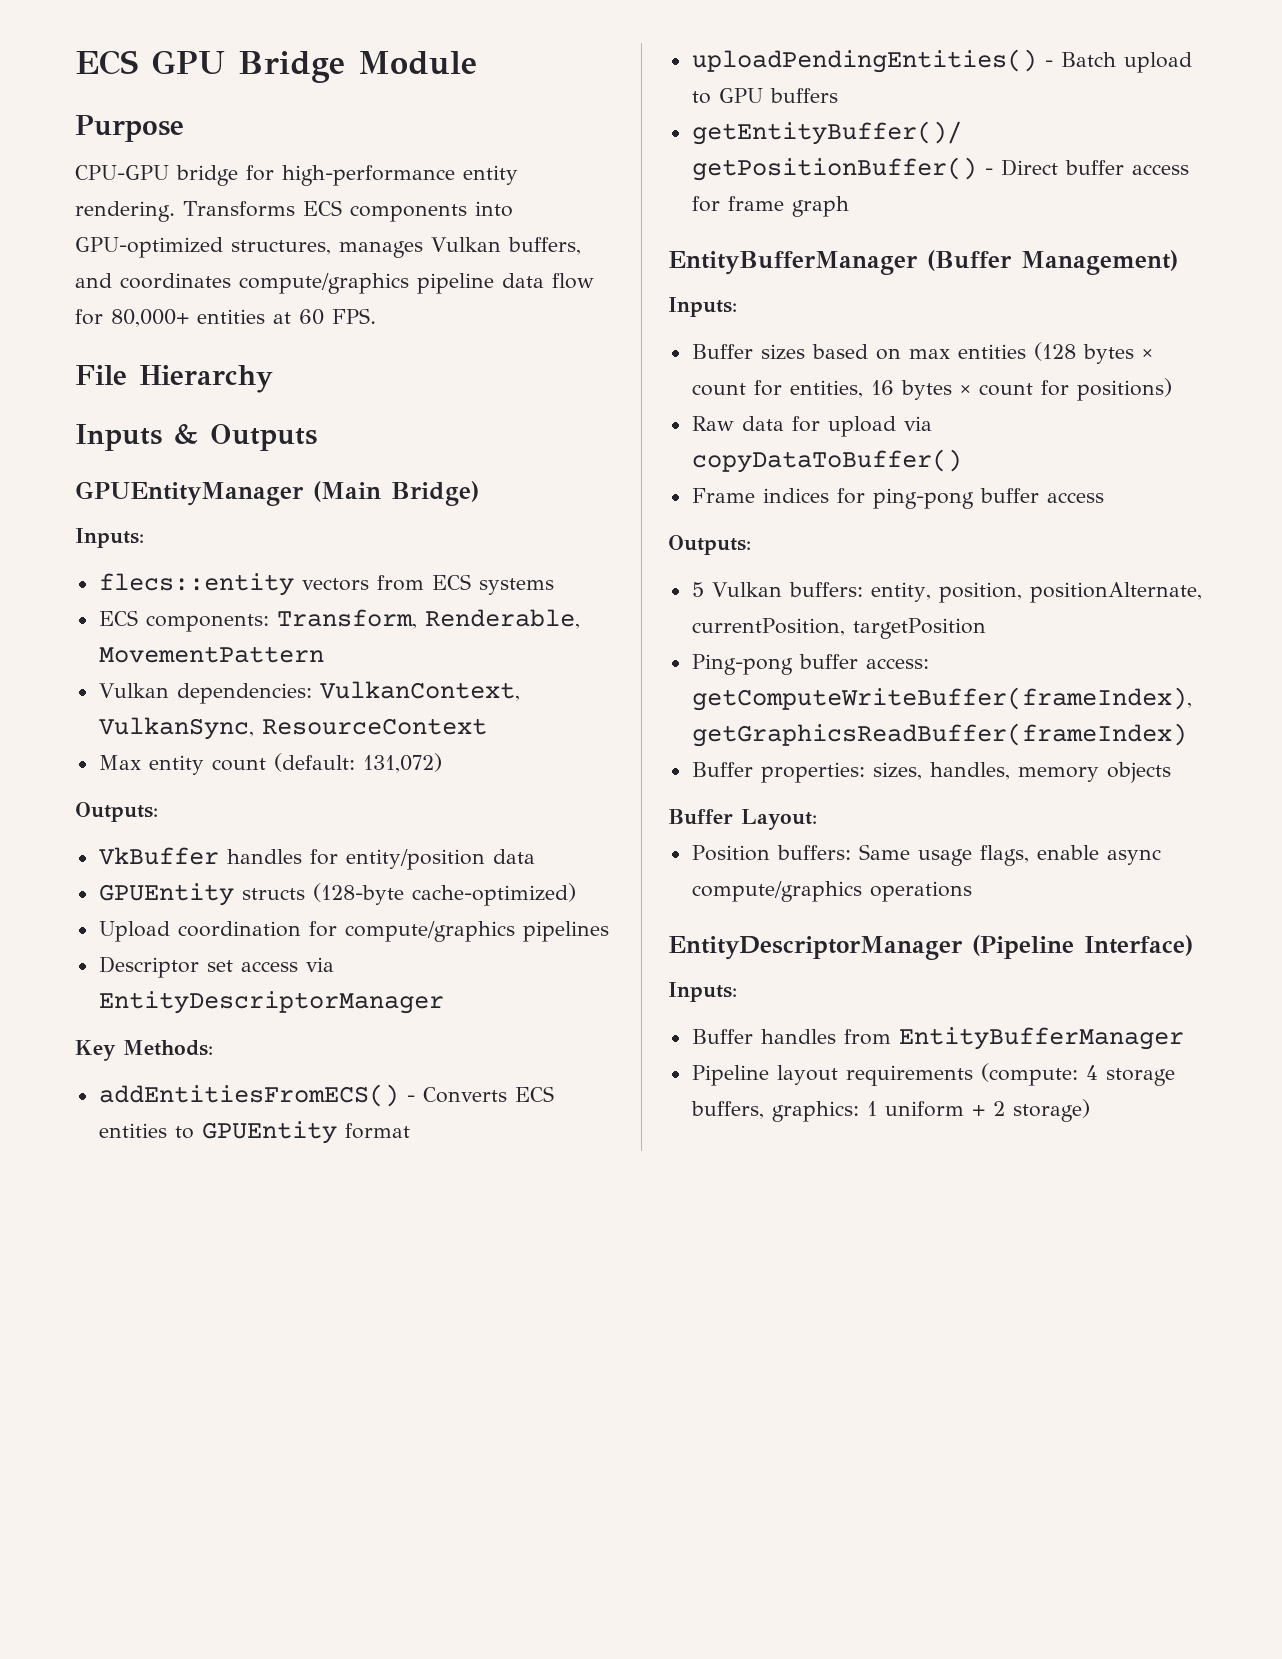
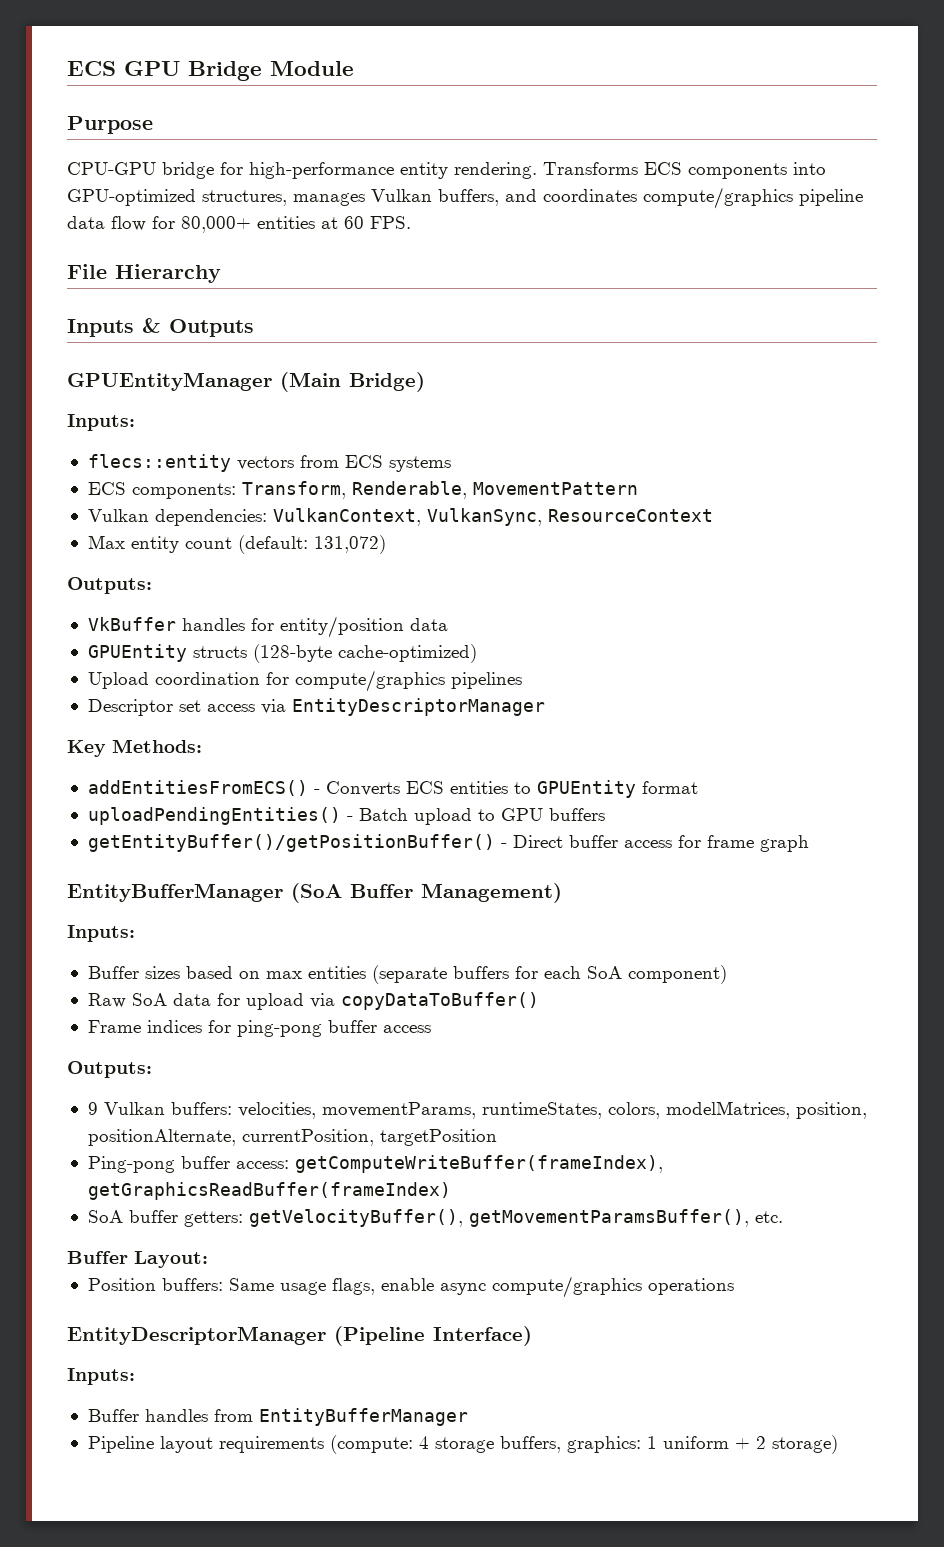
- EntityBufferManager (Buffer Management)
+ EntityBufferManager (SoA Buffer Management)
- Buffer sizes based on max entities (128 bytes × count for entities, 16 bytes × count for positions)
+ Buffer sizes based on max entities (separate buffers for each SoA component)
- Raw data for upload via copyDataToBuffer()
+ Raw SoA data for upload via copyDataToBuffer()
- 5 Vulkan buffers: entity, position, positionAlternate, currentPosition, targetPosition
+ 9 Vulkan buffers: velocities, movementParams, runtimeStates, colors, modelMatrices, position, positionAlternate, currentPosition, targetPosition
- Buffer properties: sizes, handles, memory objects
+ SoA buffer getters: getVelocityBuffer(), getMovementParamsBuffer(), etc.

